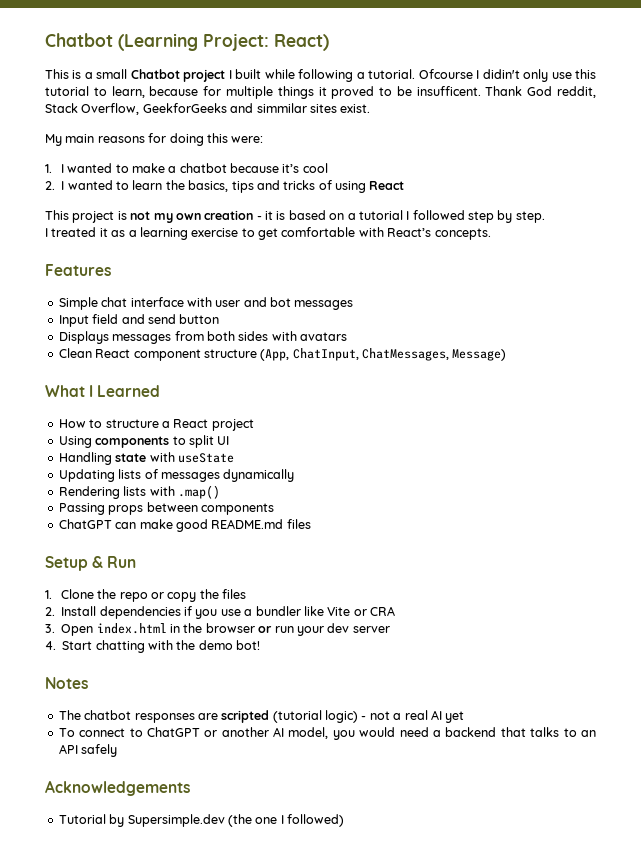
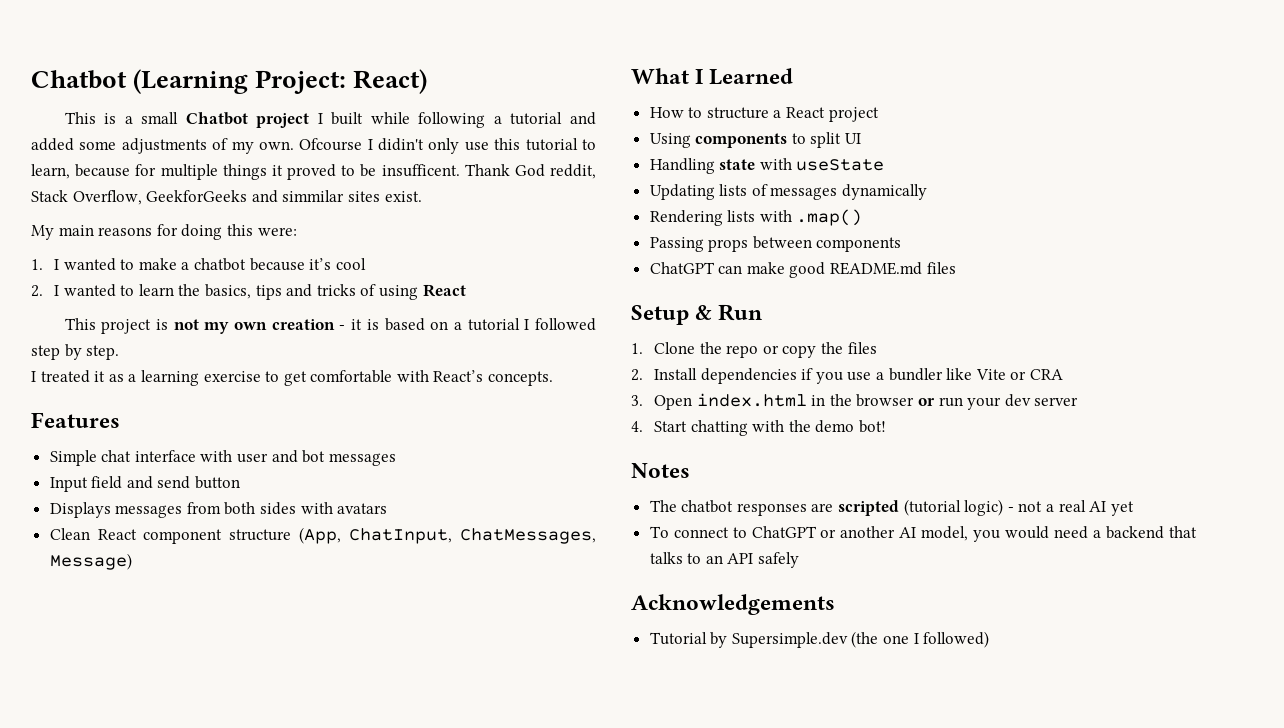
- This is a small Chatbot project I built while following a tutorial.
+ This is a small Chatbot project I built while following a tutorial and added some adjustments of my own.

